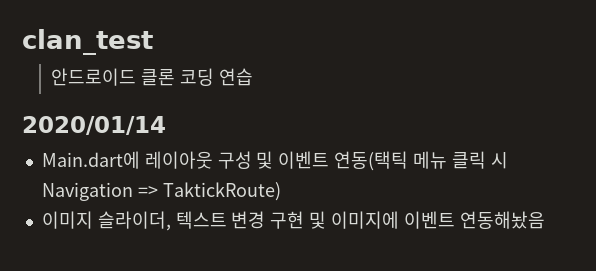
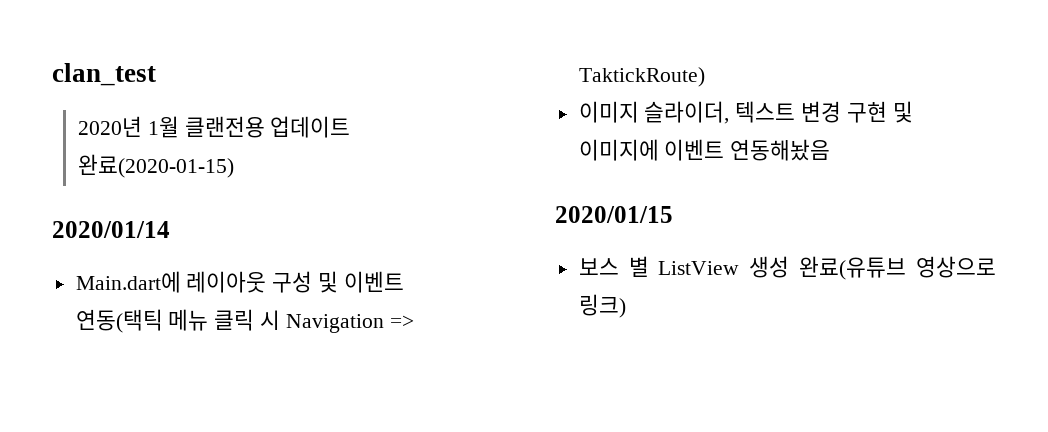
- 안드로이드 클론 코딩 연습
+ 2020년 1월 클랜전용 업데이트 완료(2020-01-15)
+ 2020/01/15
+ 보스 별 ListView 생성 완료(유튜브 영상으로 링크)

